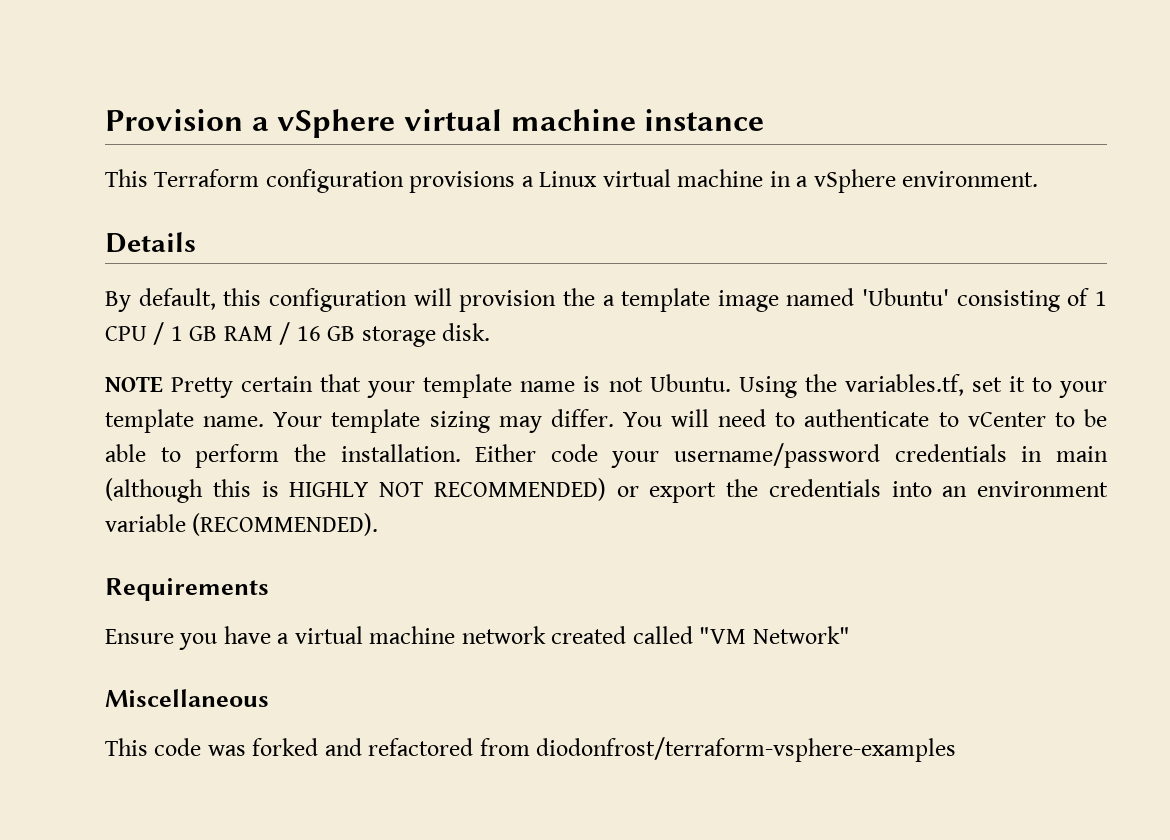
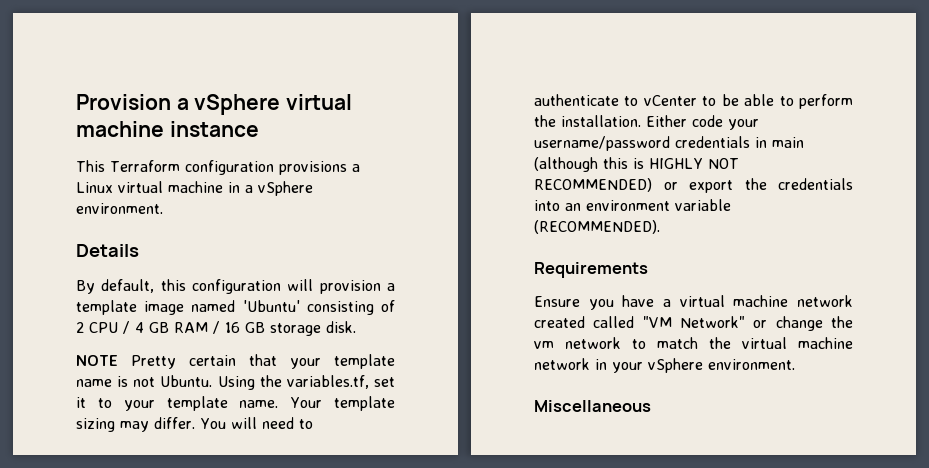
- By default, this configuration will provision the a template image named 'Ubuntu' consisting of 1 CPU / 1 GB RAM / 16 GB storage disk.
+ By default, this configuration will provision a template image named 'Ubuntu' consisting of 2 CPU / 4 GB RAM / 16 GB storage disk.
- Ensure you have a virtual machine network created called "VM Network"
+ Ensure you have a virtual machine network created called "VM Network" or change the vm network to match the virtual machine network in your vSphere environment.
  Miscellaneous
- This code was forked and refactored from diodonfrost/terraform-vsphere-examples

